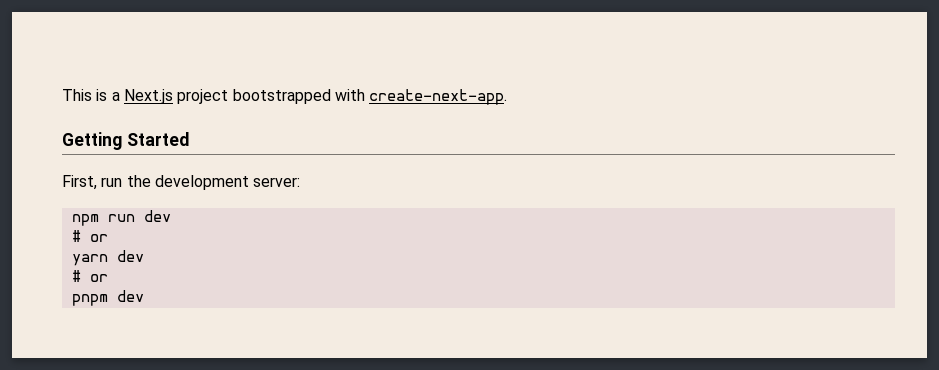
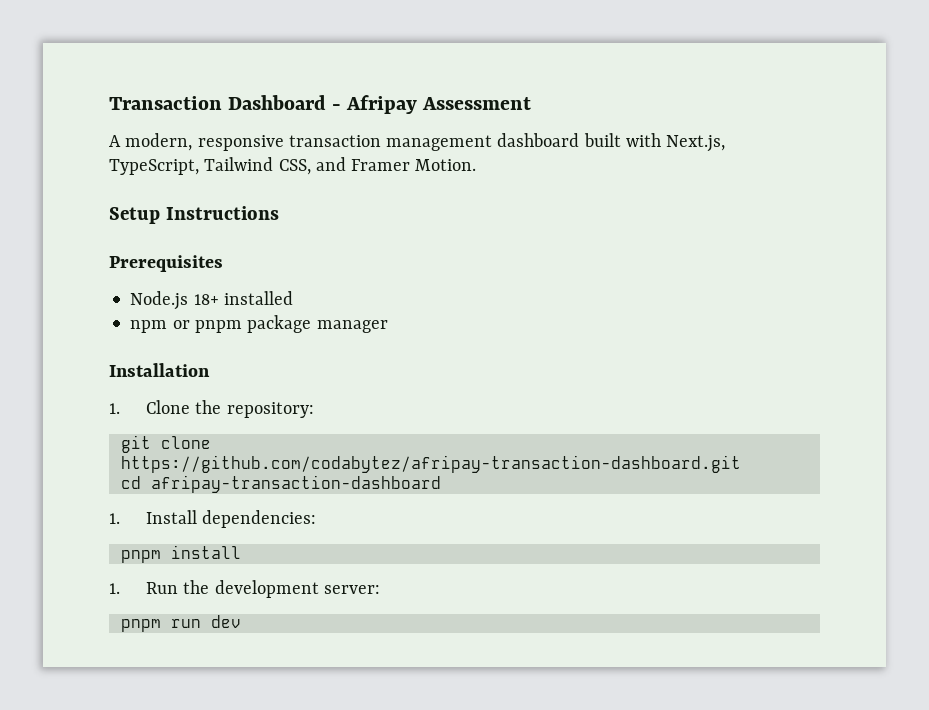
- This is a Next.js project bootstrapped with create-next-app.
- Getting Started
- First, run the development server:
+ Transaction Dashboard - Afripay Assessment
+ A modern, responsive transaction management dashboard built with Next.js, TypeScript, Tailwind CSS, and Framer Motion.
+ Setup Instructions
+ Prerequisites
+ Node.js 18+ installed
+ npm or pnpm package manager
+ Installation
+ 1. Clone the repository:
+ git clone https://github.com/codabytez/afripay-transaction-dashboard.git
+ cd afripay-transaction-dashboard
+ 1. Install dependencies:
+ pnpm install
+ 1. Run the development server:
- npm run dev
- # or
- yarn dev
- # or
- pnpm dev
+ pnpm run dev

